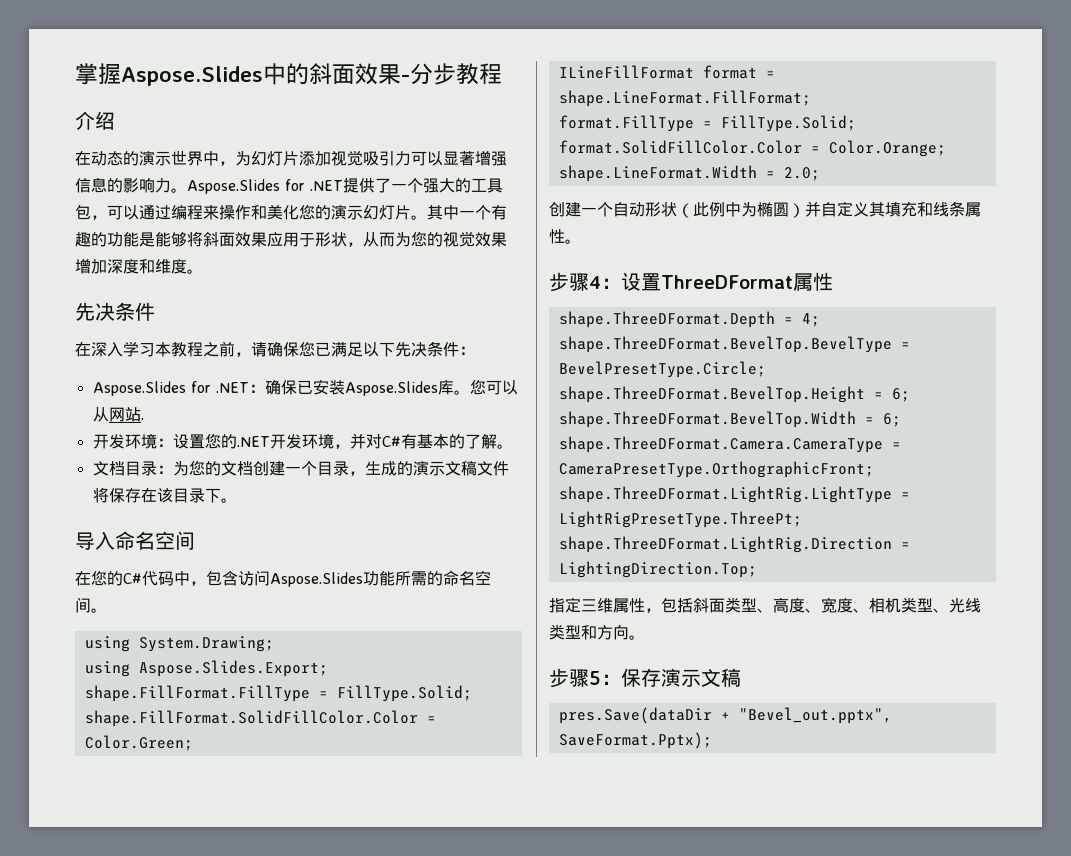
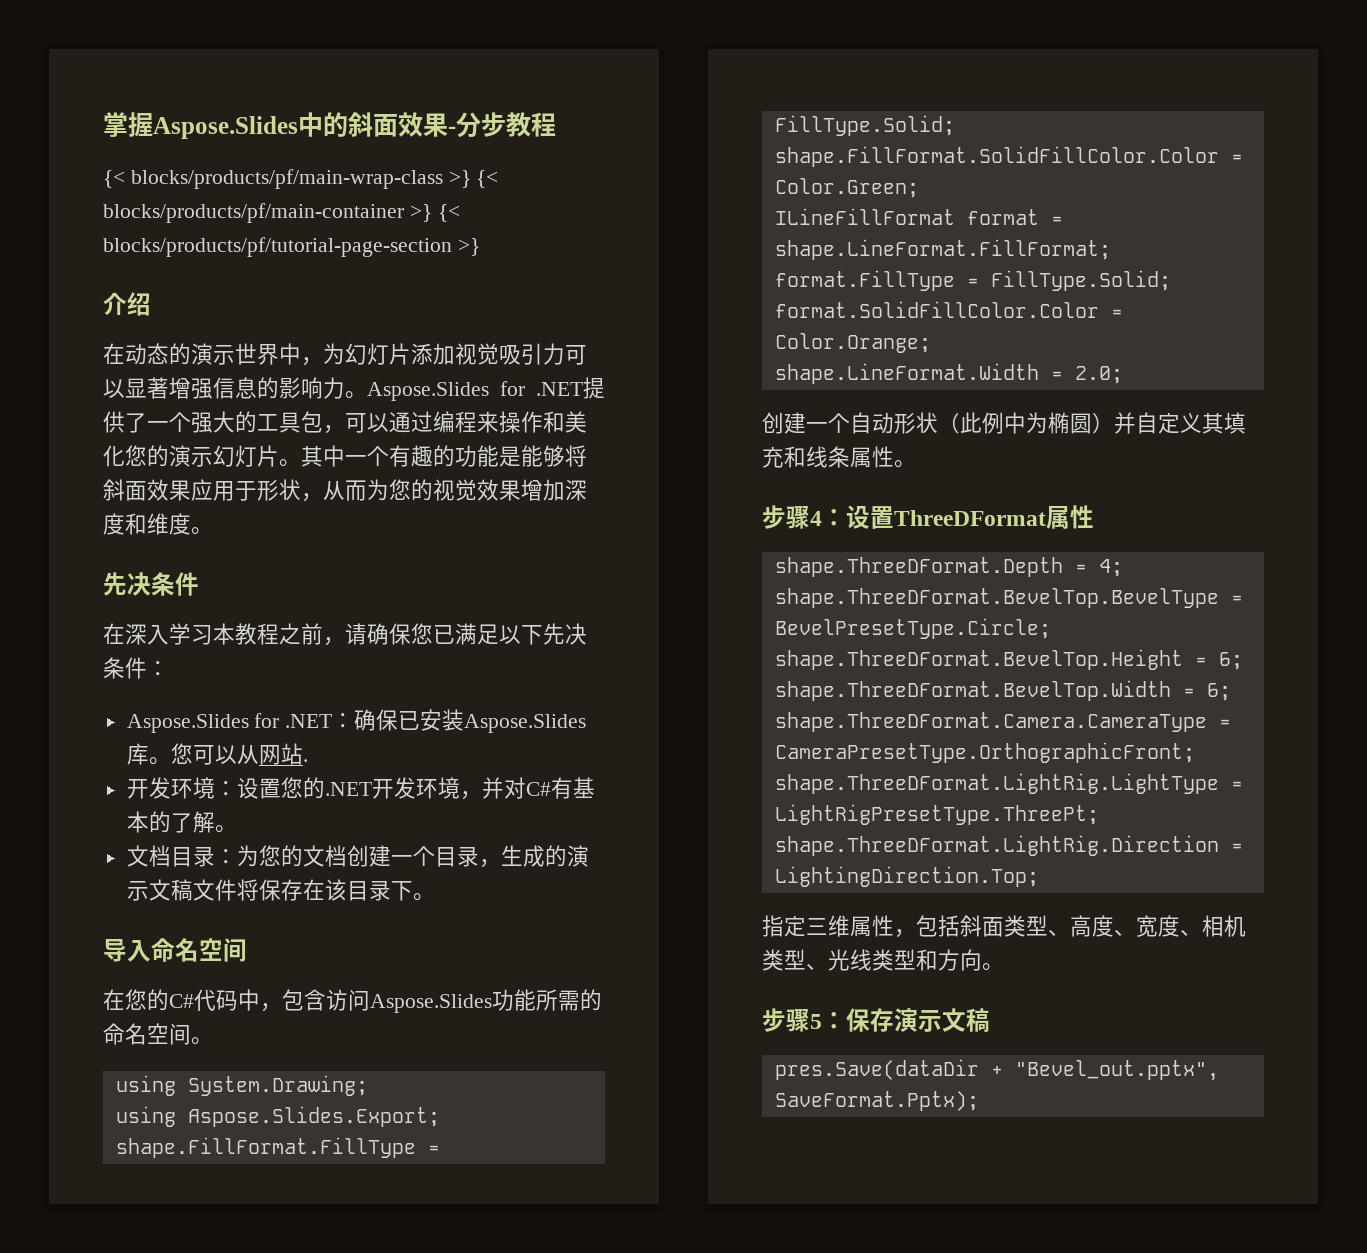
+ {< blocks/products/pf/main-wrap-class >} {< blocks/products/pf/main-container >} {< blocks/products/pf/tutorial-page-section >}

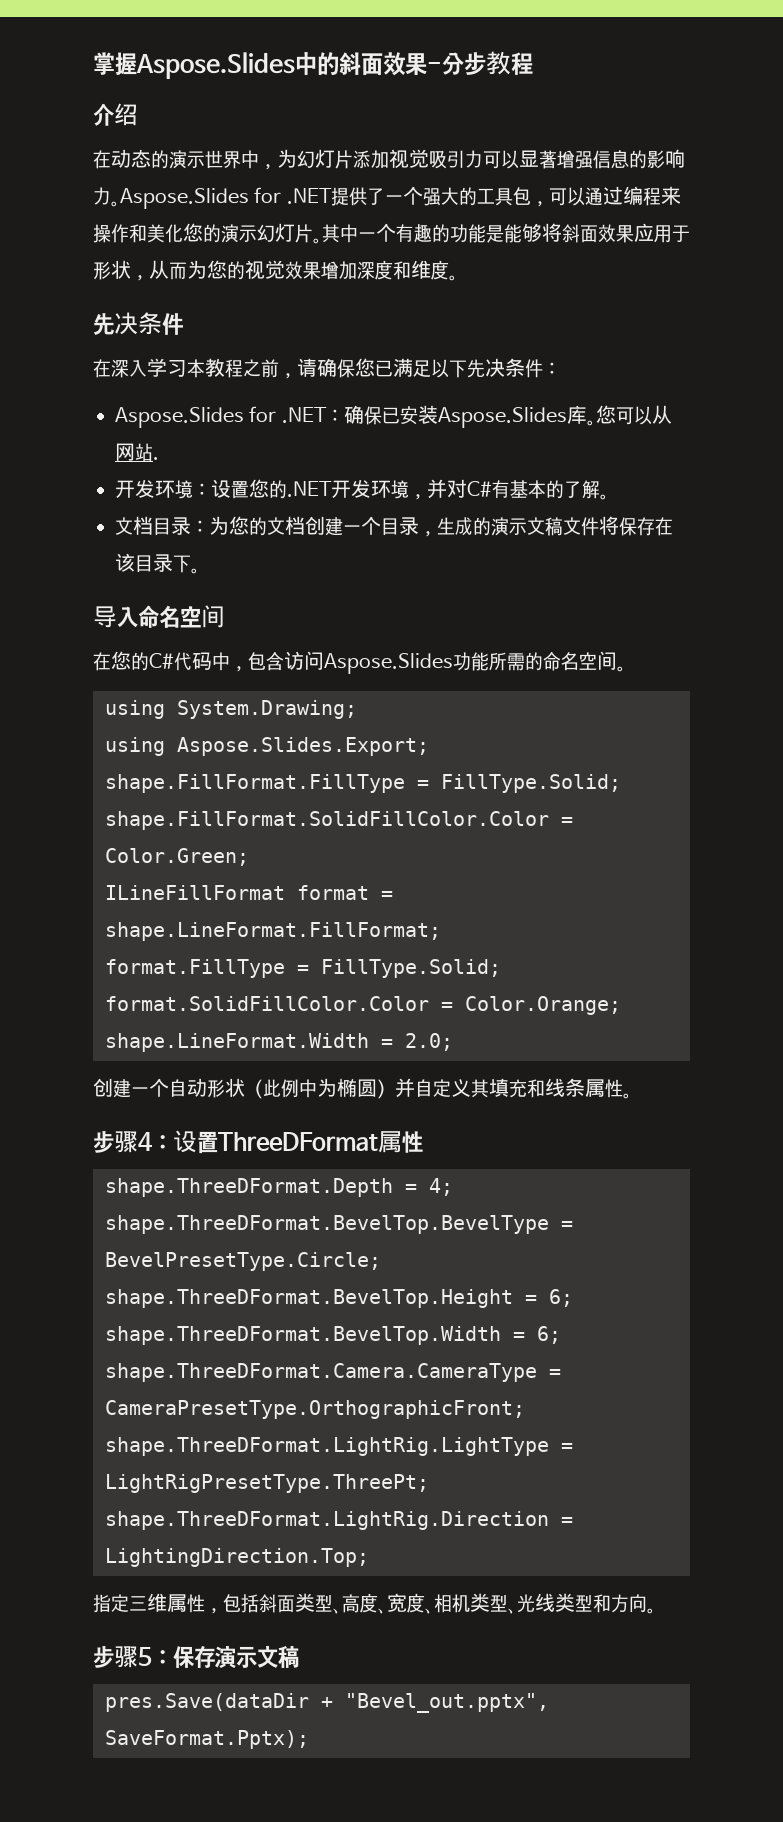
- {< blocks/products/pf/main-wrap-class >} {< blocks/products/pf/main-container >} {< blocks/products/pf/tutorial-page-section >}

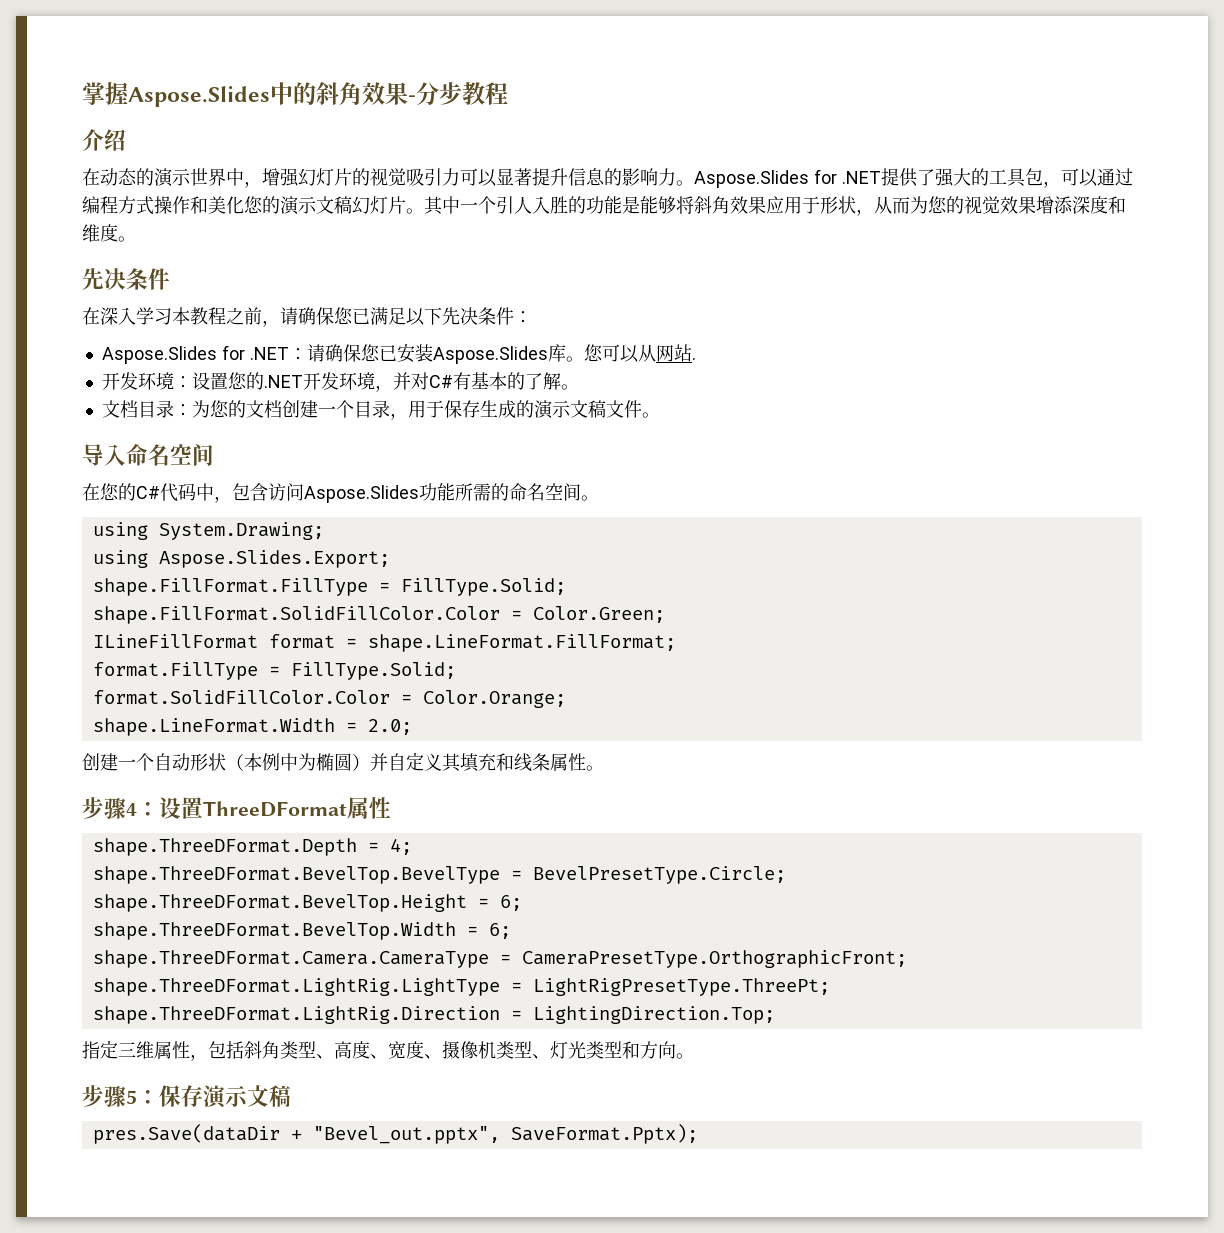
- 掌握Aspose.Slides中的斜面效果-分步教程
+ 掌握Aspose.Slides中的斜角效果-分步教程
- 在动态的演示世界中，为幻灯片添加视觉吸引力可以显著增强信息的影响力。
+ 在动态的演示世界中，增强幻灯片的视觉吸引力可以显著提升信息的影响力。
- Aspose.Slides for .NET提供了一个强大的工具包，可以通过编程来操作和美化您的演示幻灯片。
+ Aspose.Slides for .NET提供了强大的工具包，可以通过编程方式操作和美化您的演示文稿幻灯片。
- 其中一个有趣的功能是能够将斜面效果应用于形状，从而为您的视觉效果增加深度和维度。
+ 其中一个引人入胜的功能是能够将斜角效果应用于形状，从而为您的视觉效果增添深度和维度。
- Aspose.Slides for .NET：确保已安装Aspose.Slides库。
+ Aspose.Slides for .NET：请确保您已安装Aspose.Slides库。
- 文档目录：为您的文档创建一个目录，生成的演示文稿文件将保存在该目录下。
+ 文档目录：为您的文档创建一个目录，用于保存生成的演示文稿文件。
- 创建一个自动形状（此例中为椭圆）并自定义其填充和线条属性。
+ 创建一个自动形状（本例中为椭圆）并自定义其填充和线条属性。
- 指定三维属性，包括斜面类型、高度、宽度、相机类型、光线类型和方向。
+ 指定三维属性，包括斜角类型、高度、宽度、摄像机类型、灯光类型和方向。

